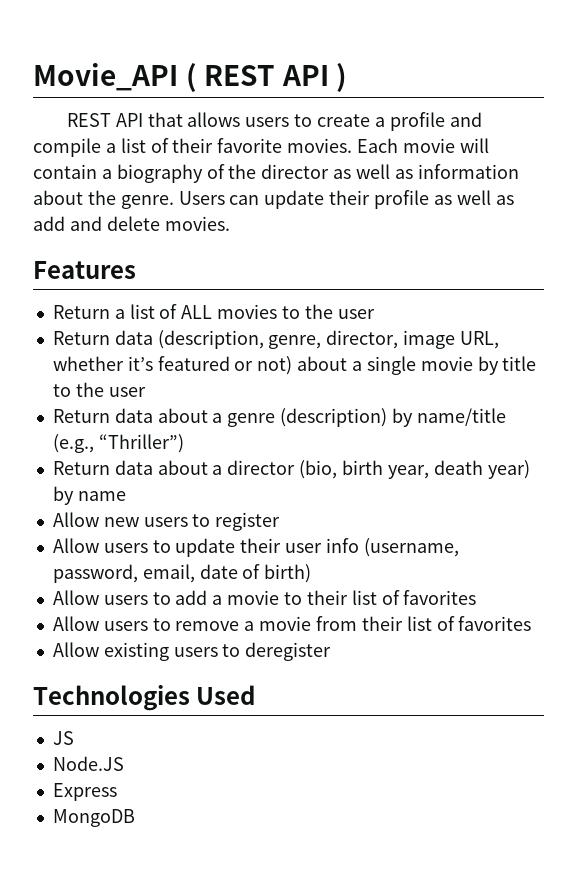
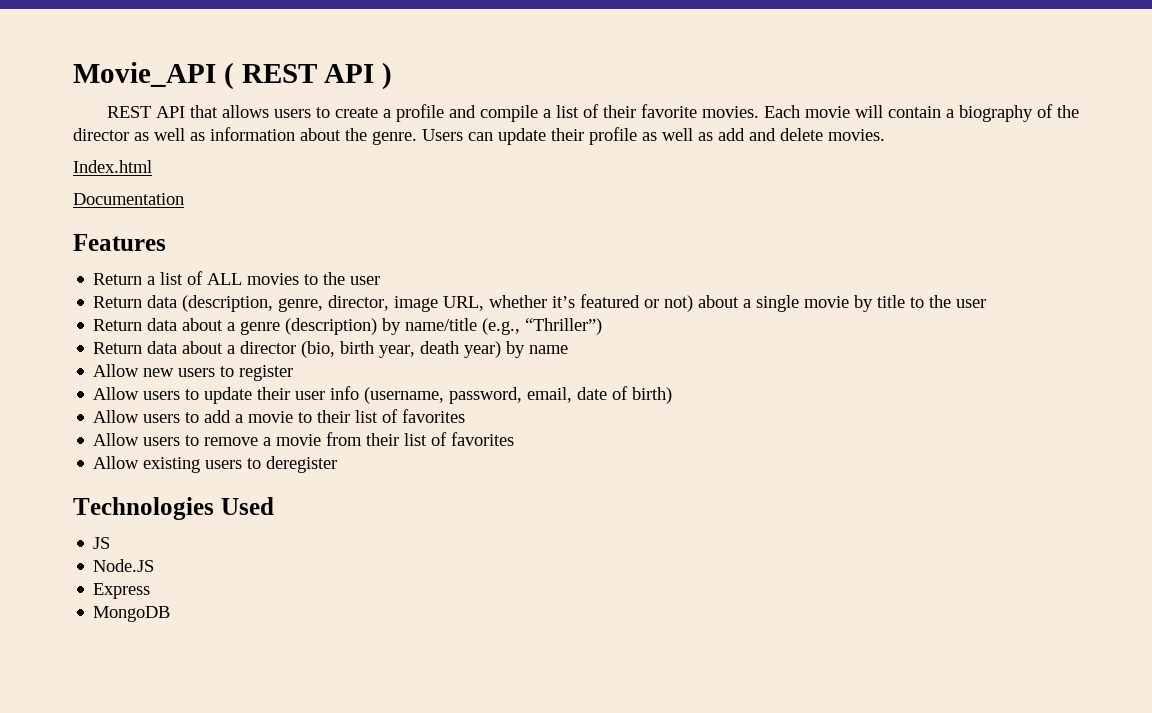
+ Index.html
+ Documentation

